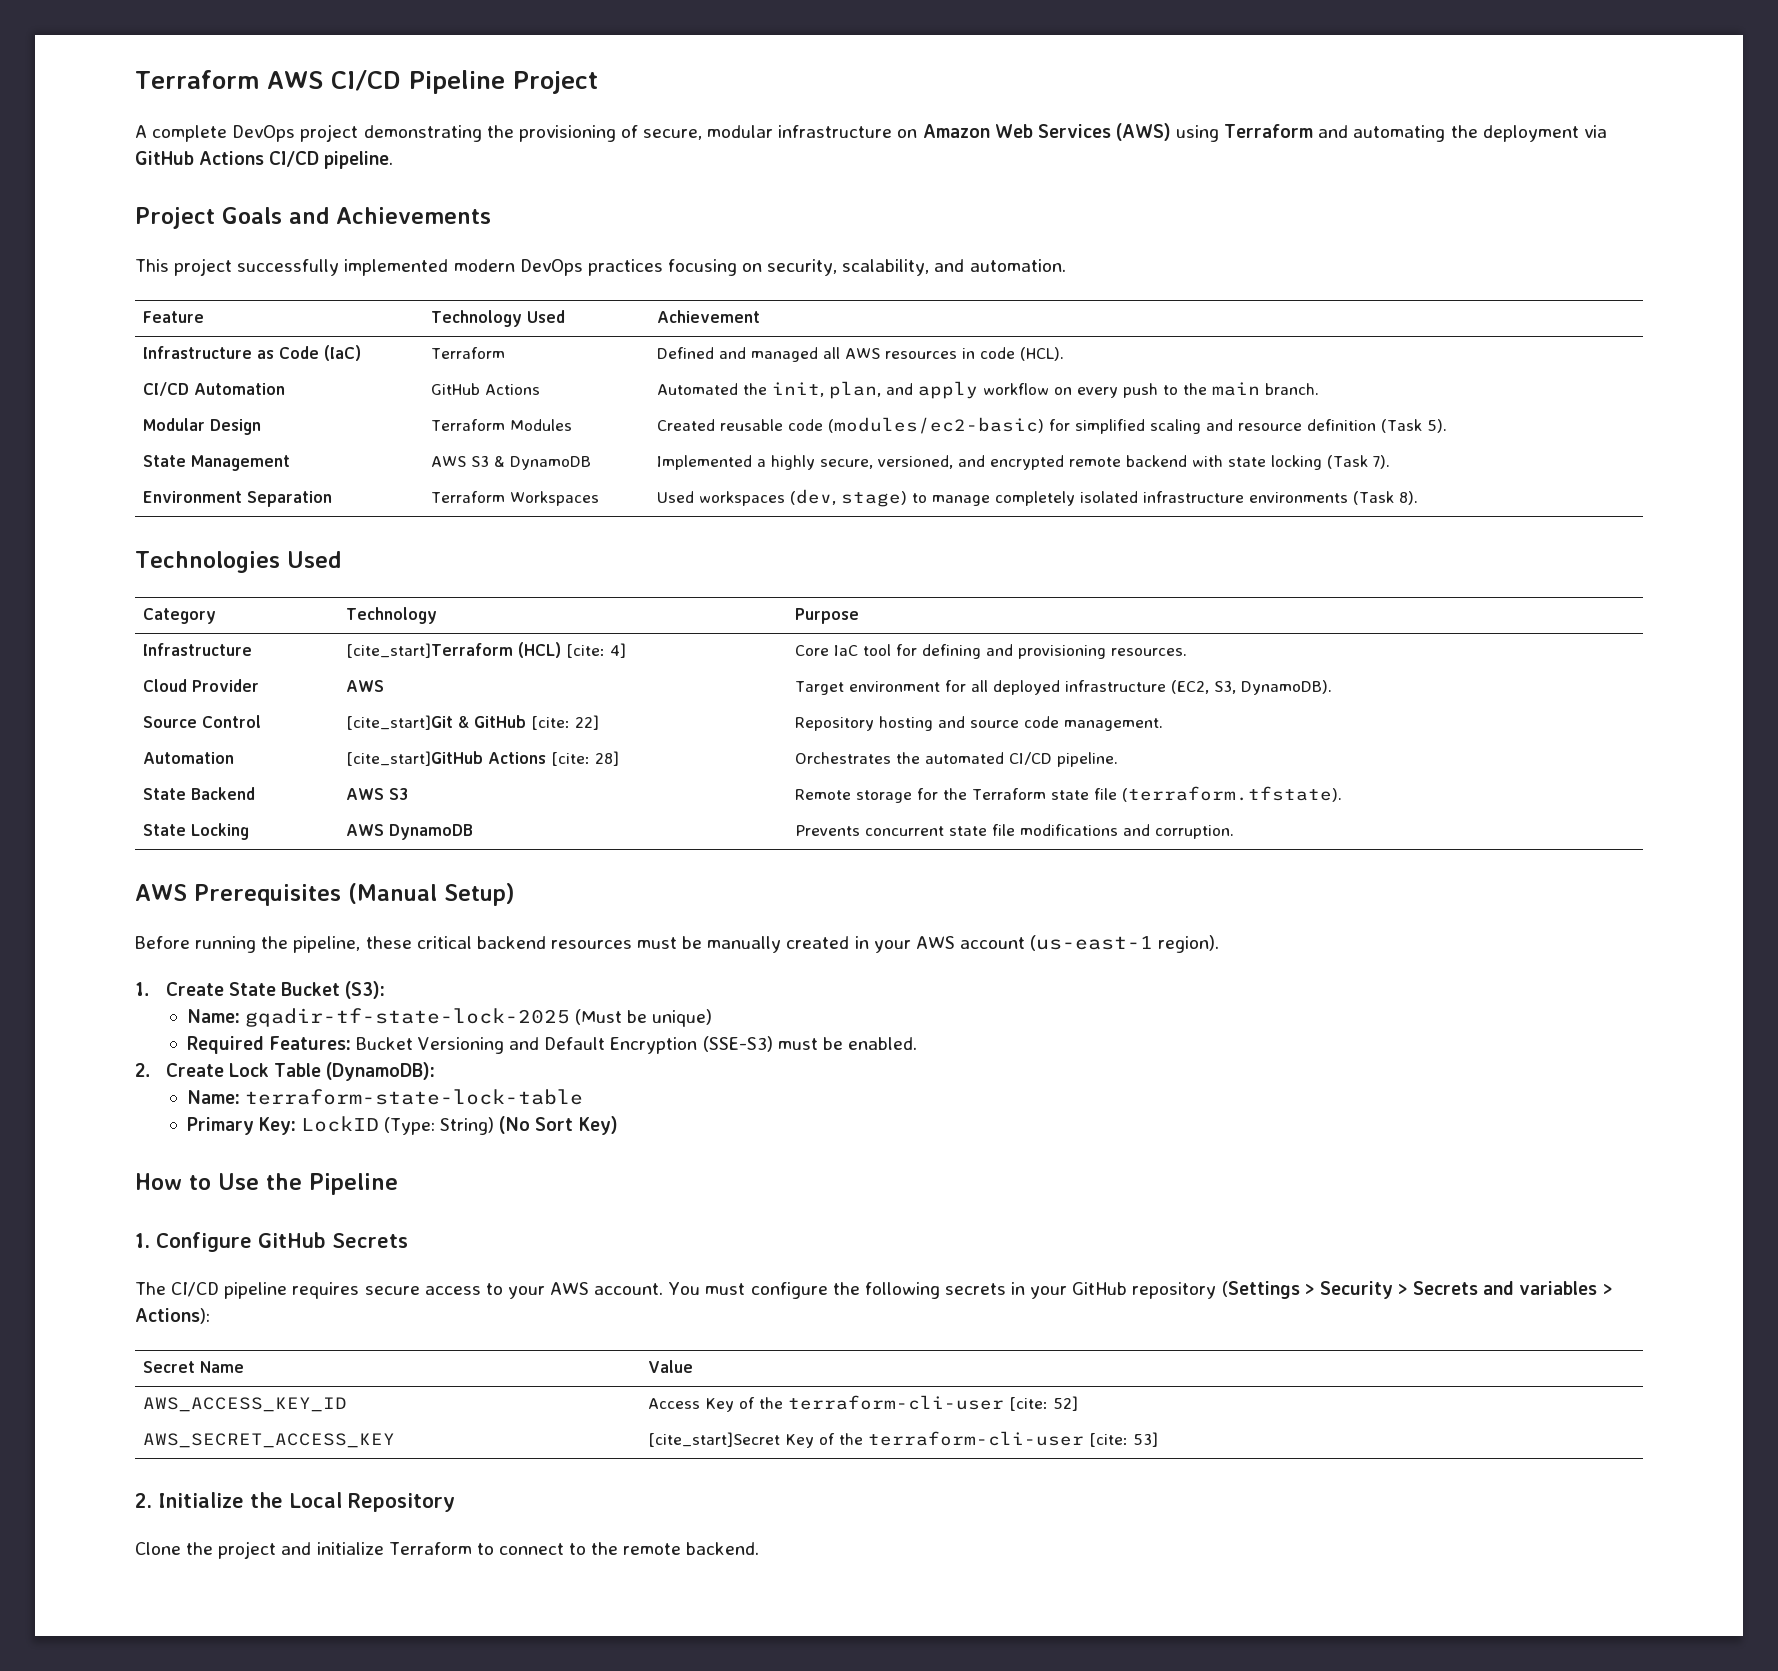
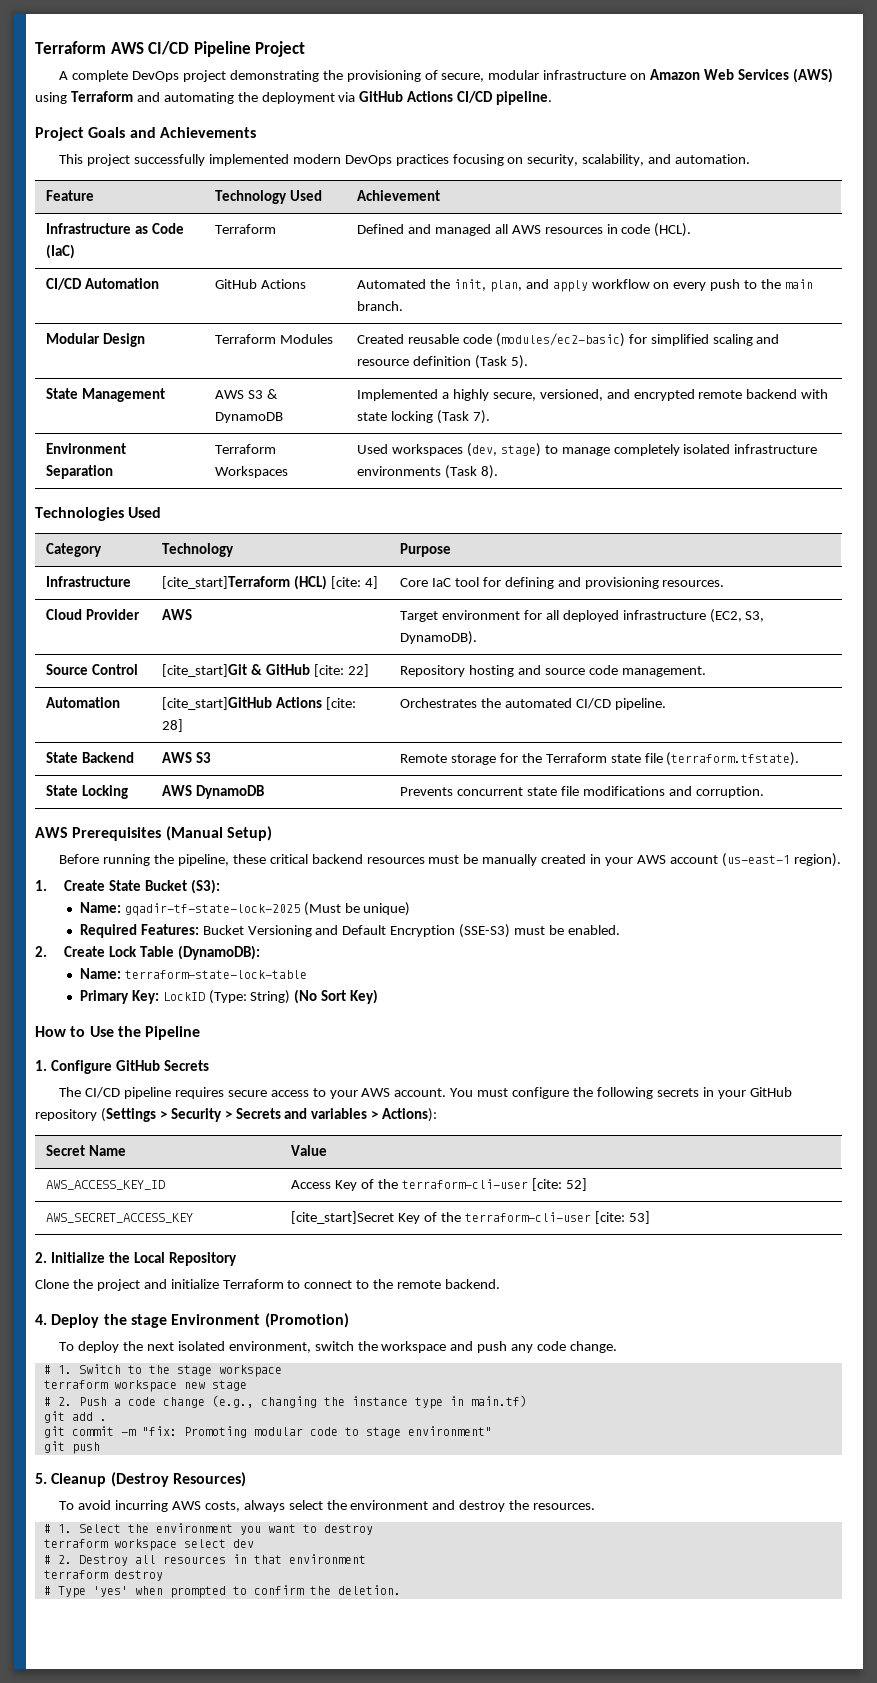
+ 4. Deploy the stage Environment (Promotion)
+ To deploy the next isolated environment, switch the workspace and push any code change.
+ # 1. Switch to the stage workspace
+ terraform workspace new stage
+ # 2. Push a code change (e.g., changing the instance type in main.tf)
+ git add .
+ git commit -m "fix: Promoting modular code to stage environment"
+ git push
+ 5. Cleanup (Destroy Resources)
+ To avoid incurring AWS costs, always select the environment and destroy the resources.
+ # 1. Select the environment you want to destroy
+ terraform workspace select dev
+ # 2. Destroy all resources in that environment
+ terraform destroy
+ # Type 'yes' when prompted to confirm the deletion.

